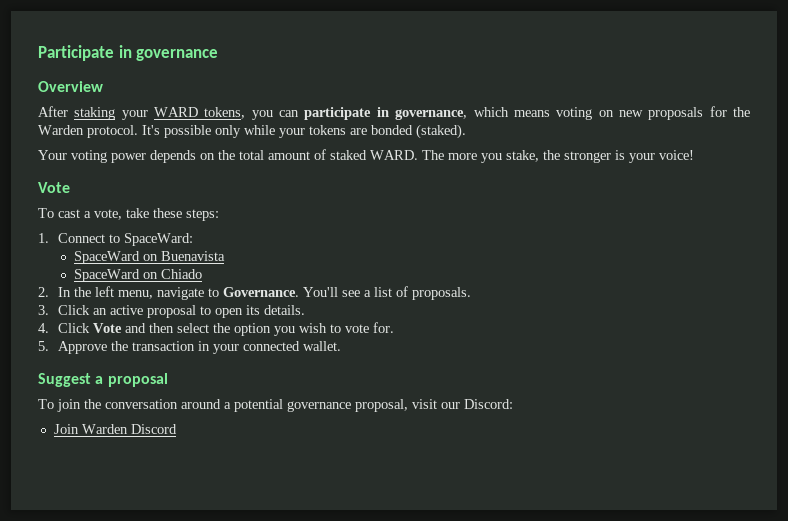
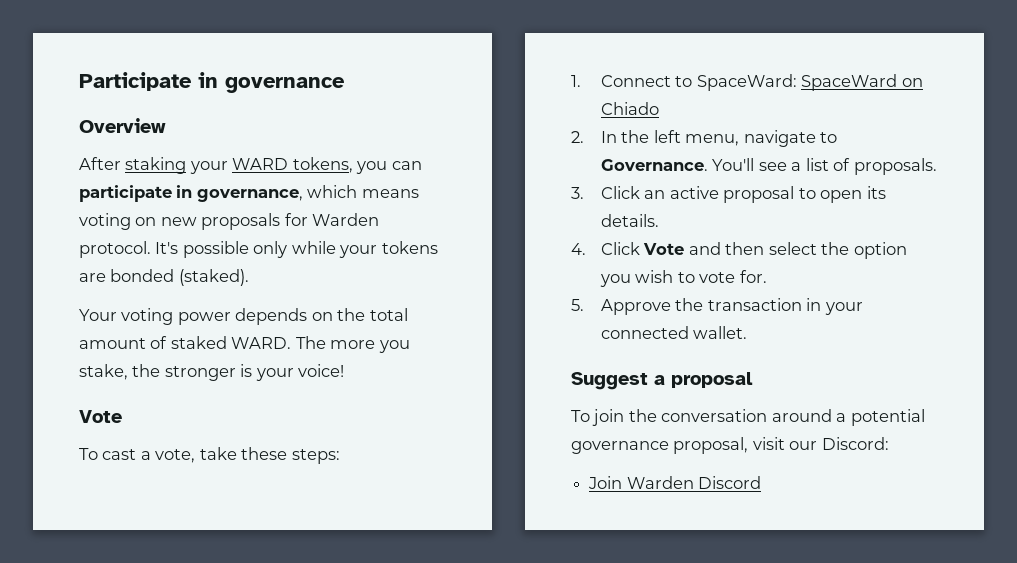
- After staking your WARD tokens, you can participate in governance, which means voting on new proposals for the Warden protocol.
+ After staking your WARD tokens, you can participate in governance, which means voting on new proposals for Warden protocol.
- 1. Connect to SpaceWard:
- SpaceWard on Buenavista
- SpaceWard on Chiado
+ 1. Connect to SpaceWard: SpaceWard on Chiado

